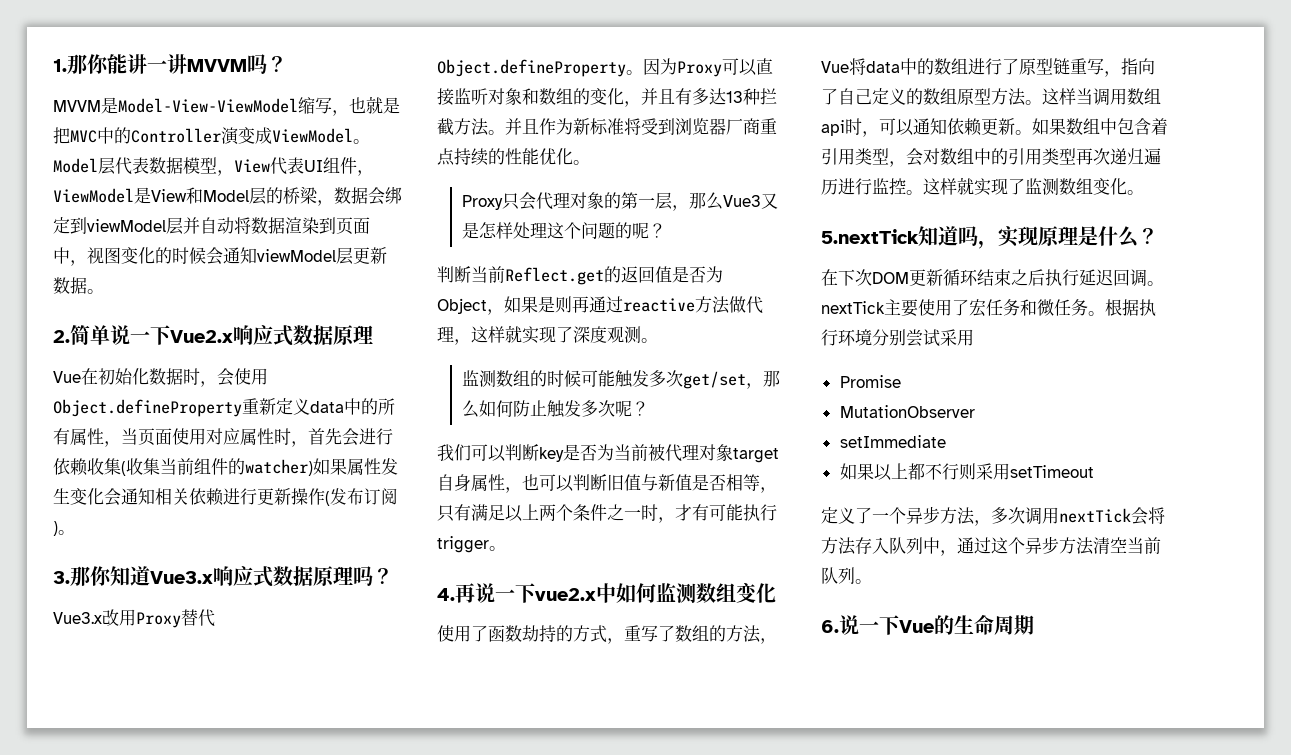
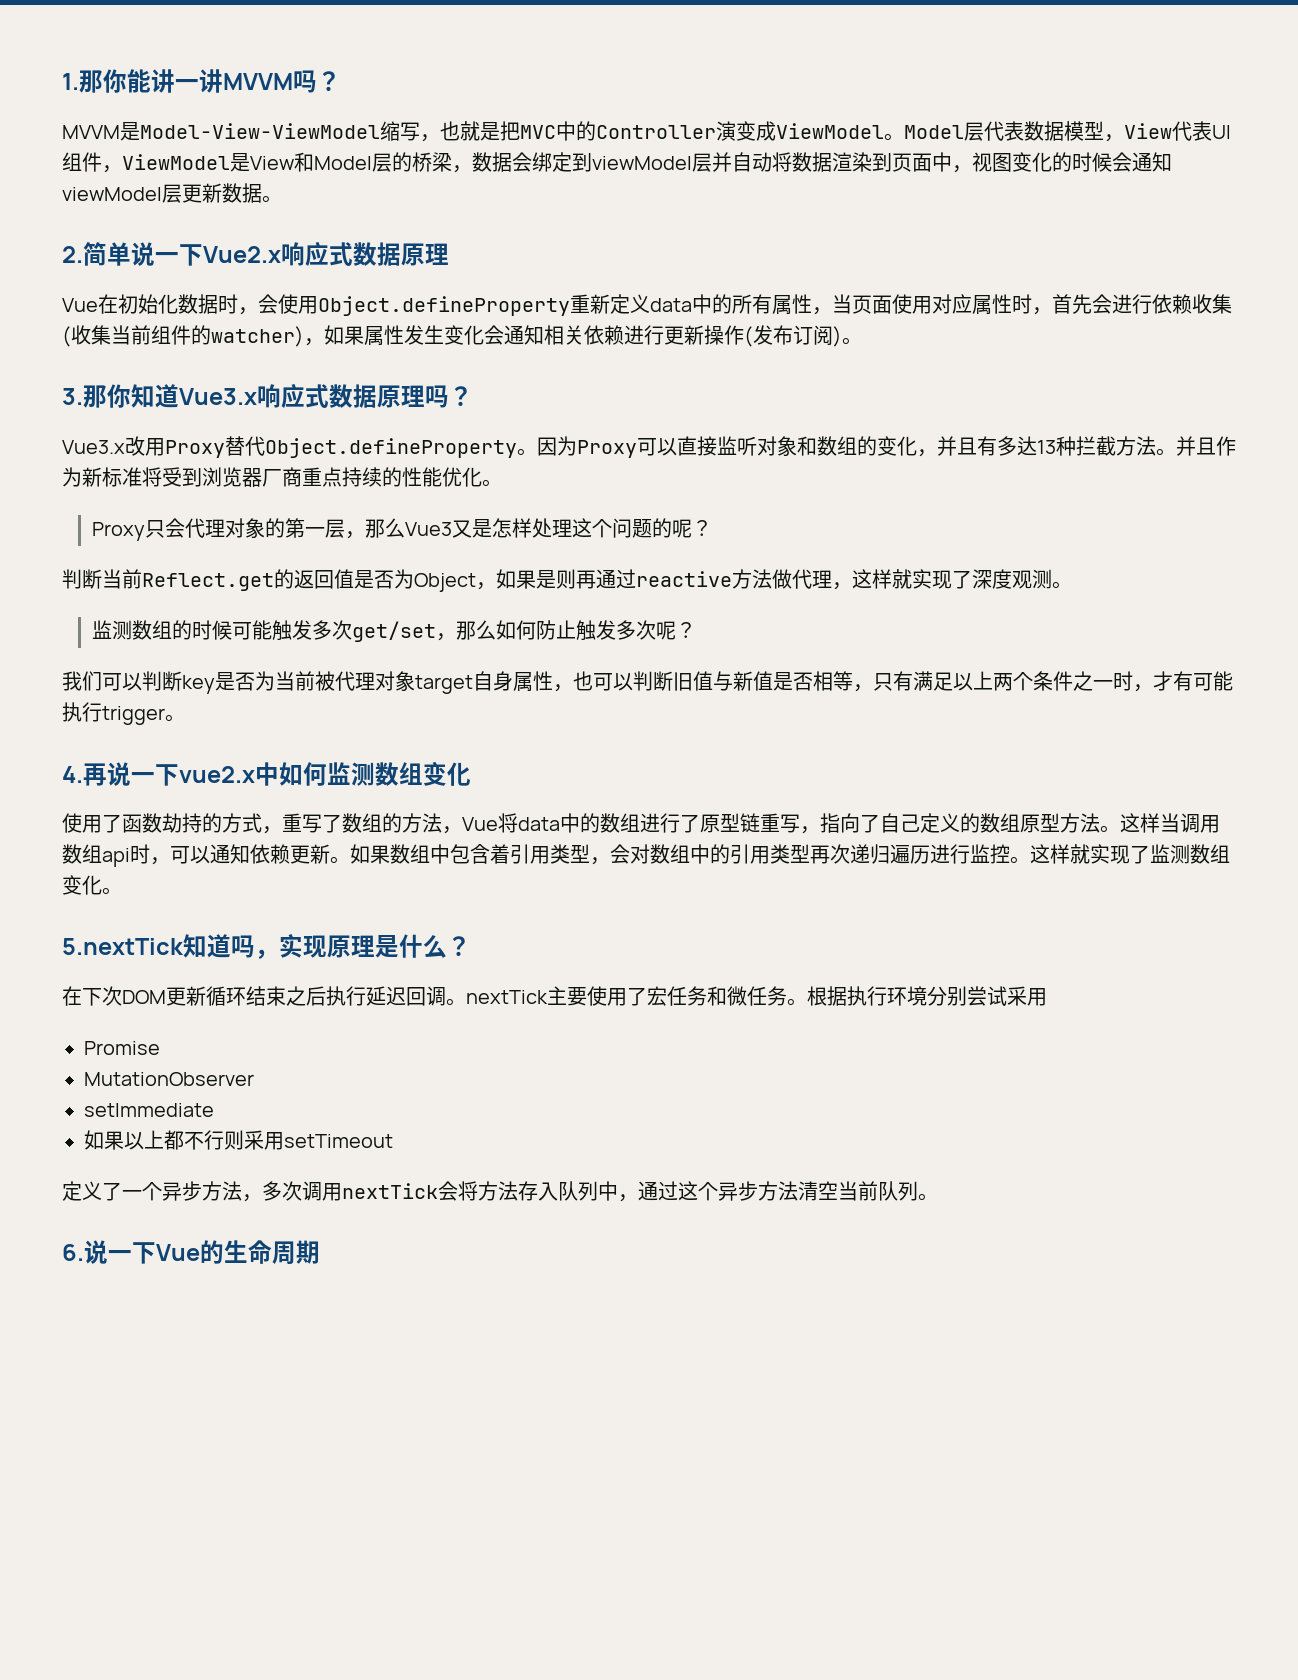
- Vue在初始化数据时，会使用Object.defineProperty重新定义data中的所有属性，当页面使用对应属性时，首先会进行依赖收集(收集当前组件的watcher)如果属性发生变化会通知相关依赖进行更新操作(发布订阅)。
+ Vue在初始化数据时，会使用Object.defineProperty重新定义data中的所有属性，当页面使用对应属性时，首先会进行依赖收集(收集当前组件的watcher)，如果属性发生变化会通知相关依赖进行更新操作(发布订阅)。

